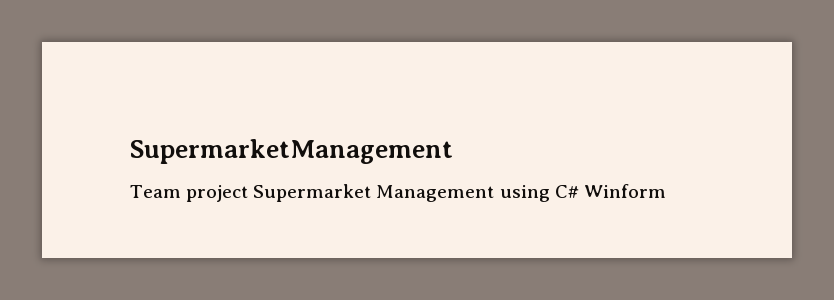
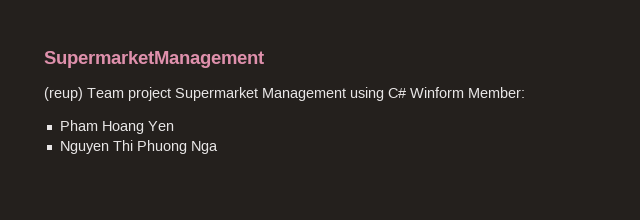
- Team project Supermarket Management using C# Winform
+ (reup) Team project Supermarket Management using C# Winform Member:
+ Pham Hoang Yen
+ Nguyen Thi Phuong Nga

